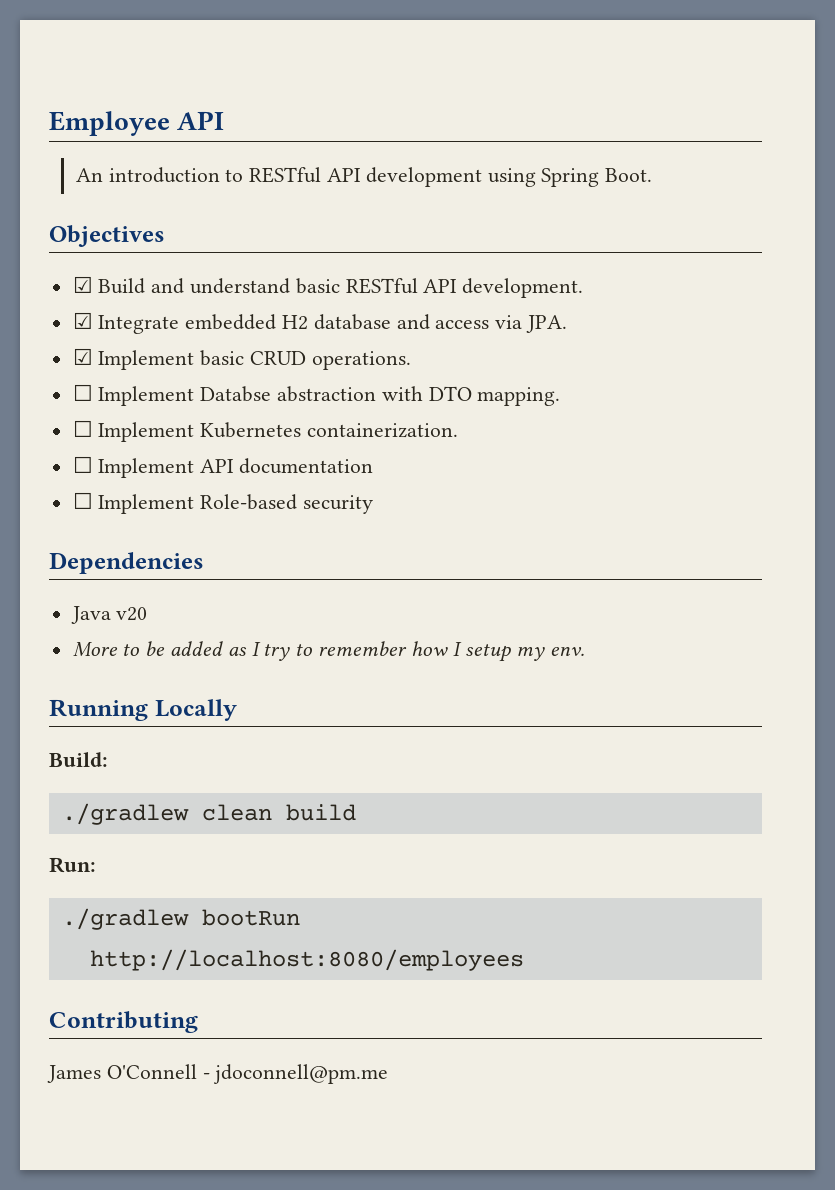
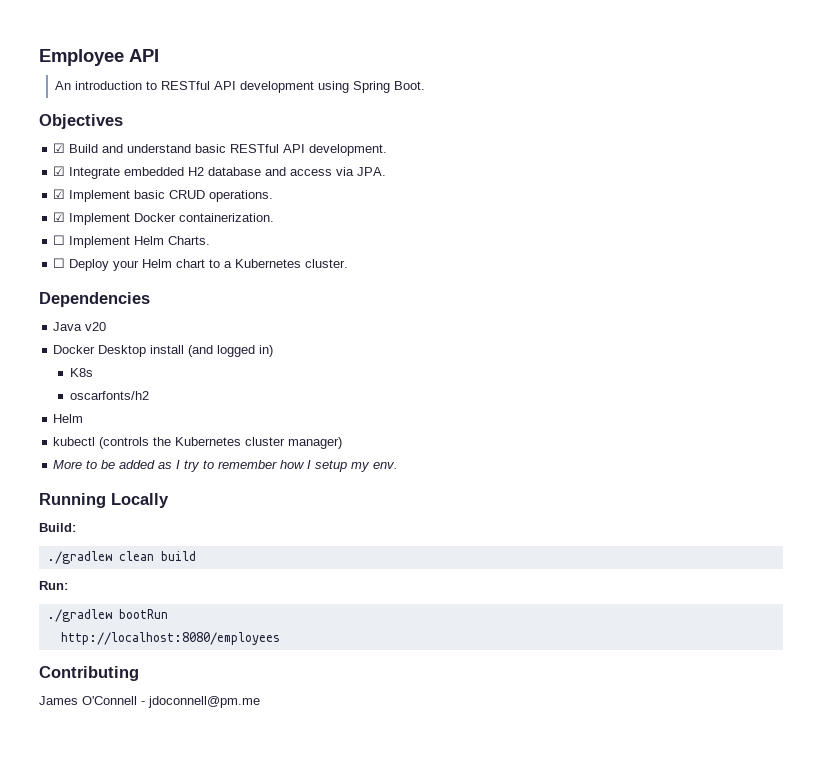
- ☐ Implement Databse abstraction with DTO mapping.
- ☐ Implement Kubernetes containerization.
+ ☑ Implement Docker containerization.
- ☐ Implement API documentation
- ☐ Implement Role-based security
+ ☐ Implement Helm Charts.
+ ☐ Deploy your Helm chart to a Kubernetes cluster.
  Dependencies
  Java v20
+ Docker Desktop install (and logged in)
+ K8s
+ oscarfonts/h2
+ Helm
+ kubectl (controls the Kubernetes cluster manager)

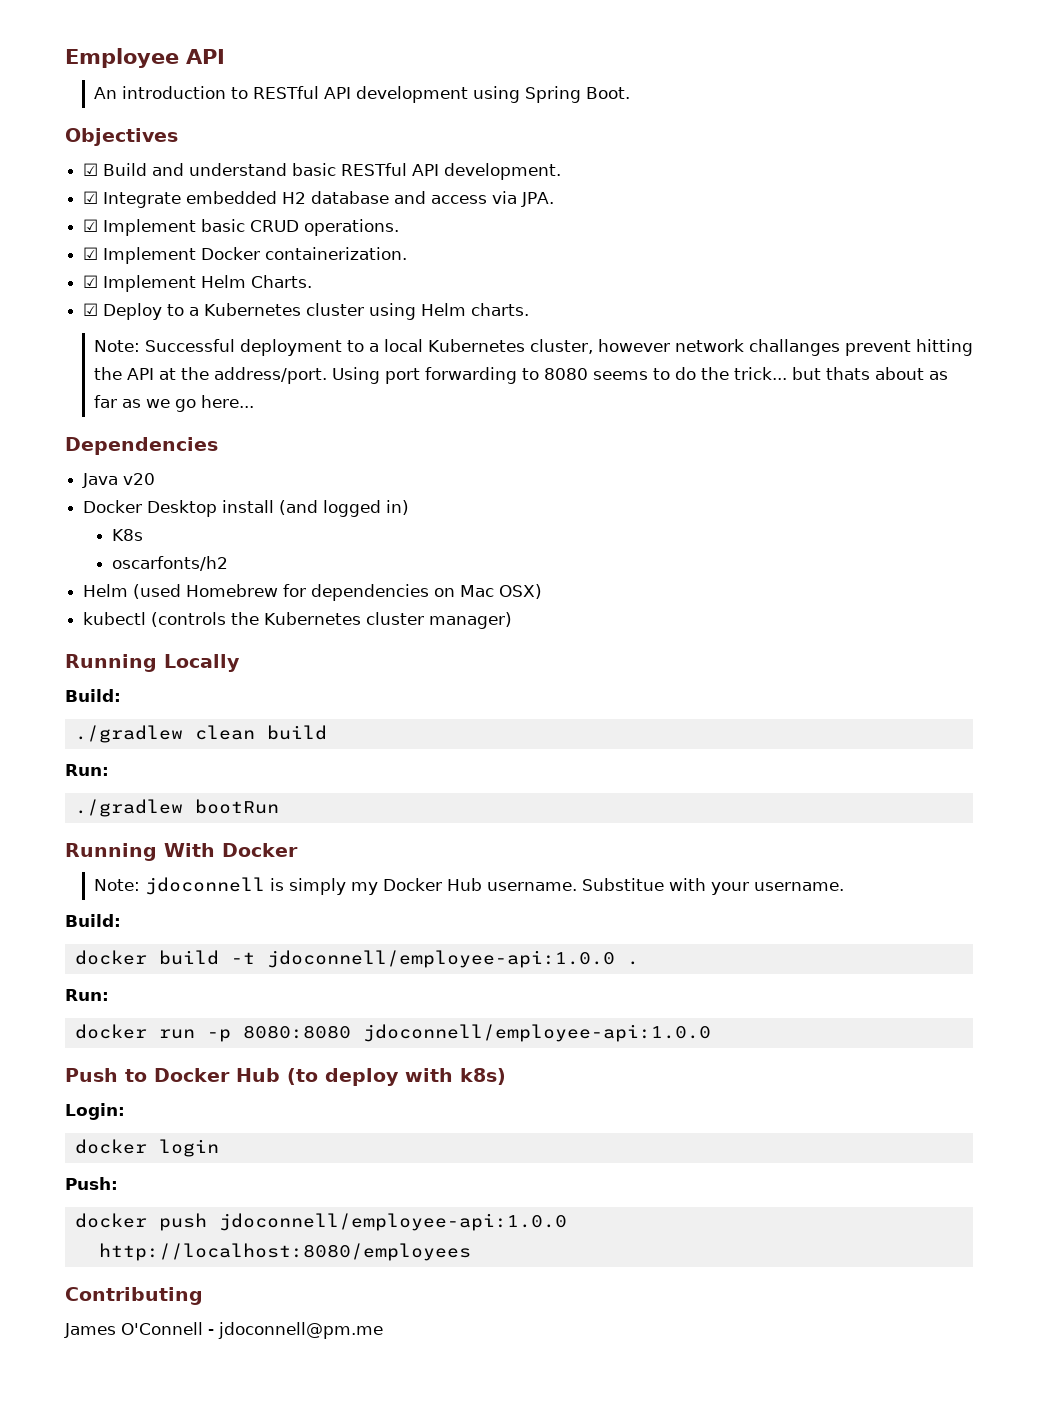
- ☐ Implement Helm Charts.
+ ☑ Implement Helm Charts.
- ☐ Deploy your Helm chart to a Kubernetes cluster.
+ ☑ Deploy to a Kubernetes cluster using Helm charts.
+ Note: Successful deployment to a local Kubernetes cluster, however network challanges prevent hitting the API at the address/port. Using port forwarding to 8080 seems to do the trick... but thats about as far as we go here...
  oscarfonts/h2
- Helm
+ Helm (used Homebrew for dependencies on Mac OSX)
- More to be added as I try to remember how I setup my env.
+ Running With Docker
+ Note: jdoconnell is simply my Docker Hub username. Substitue with your username.
+ Build:
+ docker build -t jdoconnell/employee-api:1.0.0 .
+ Run:
+ docker run -p 8080:8080 jdoconnell/employee-api:1.0.0
+ Push to Docker Hub (to deploy with k8s)
+ Login:
+ docker login
+ Push:
+ docker push jdoconnell/employee-api:1.0.0

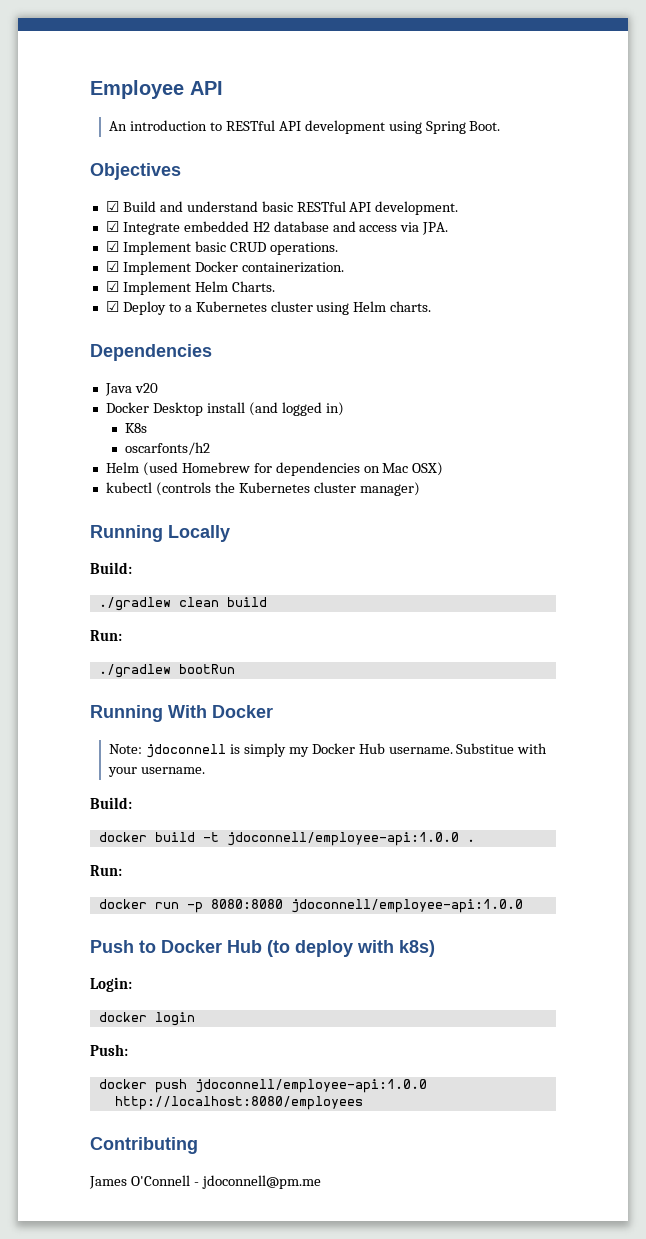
- Note: Successful deployment to a local Kubernetes cluster, however network challanges prevent hitting the API at the address/port. Using port forwarding to 8080 seems to do the trick... but thats about as far as we go here...

